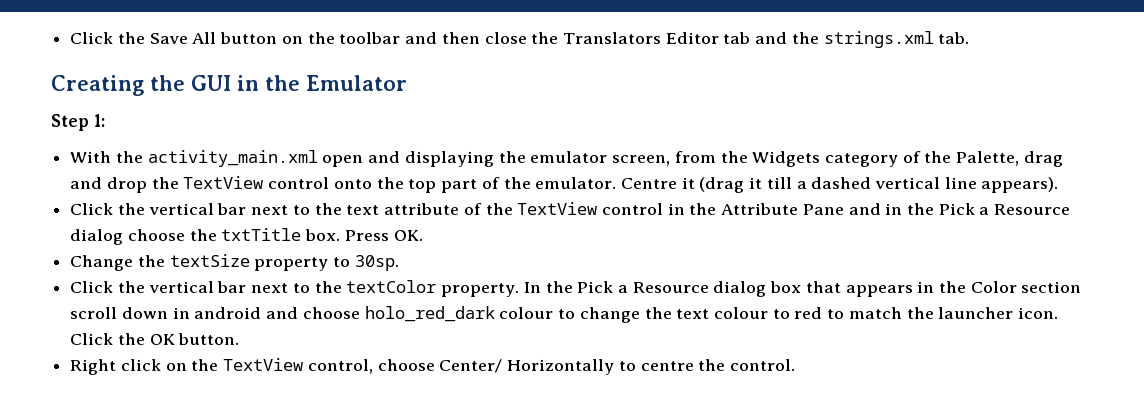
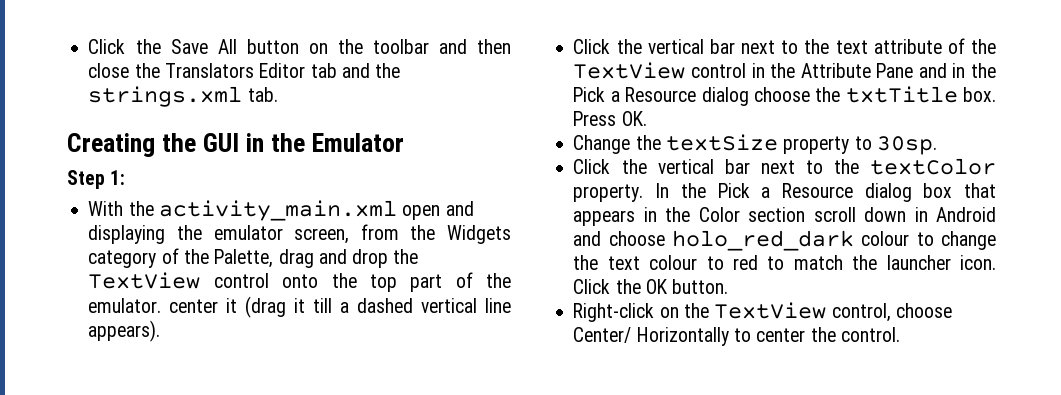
- With the activity_main.xml open and displaying the emulator screen, from the Widgets category of the Palette, drag and drop the TextView control onto the top part of the emulator. Centre it (drag it till a dashed vertical line appears).
+ With the activity_main.xml open and displaying the emulator screen, from the Widgets category of the Palette, drag and drop the TextView control onto the top part of the emulator. center it (drag it till a dashed vertical line appears).
- In the Pick a Resource dialog box that appears in the Color section scroll down in android and choose holo_red_dark colour to change the text colour to red to match the launcher icon.
+ In the Pick a Resource dialog box that appears in the Color section scroll down in Android and choose holo_red_dark colour to change the text colour to red to match the launcher icon.
- Right click on the TextView control, choose Center/ Horizontally to centre the control.
+ Right-click on the TextView control, choose Center/ Horizontally to center the control.

